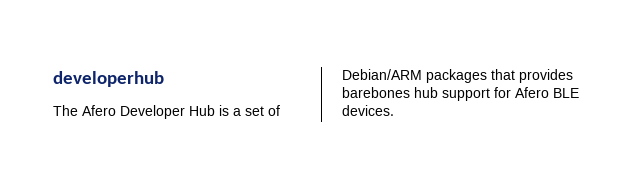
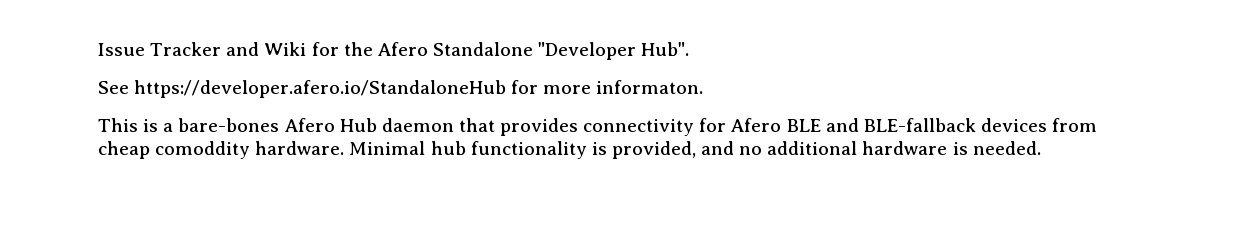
- developerhub
- The Afero Developer Hub is a set of Debian/ARM packages that provides barebones hub support for Afero BLE devices.
+ Issue Tracker and Wiki for the Afero Standalone "Developer Hub".
+ See https://developer.afero.io/StandaloneHub for more informaton.
+ This is a bare-bones Afero Hub daemon that provides connectivity for Afero BLE and BLE-fallback devices from cheap comoddity hardware. Minimal hub functionality is provided, and no additional hardware is needed.

